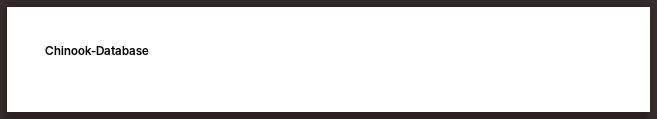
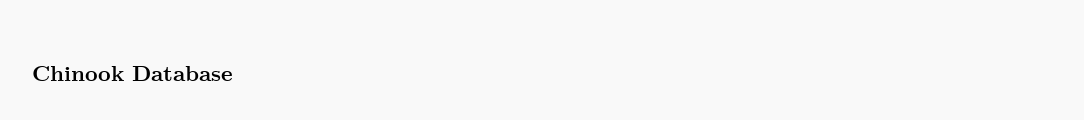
- Chinook-Database
+ Chinook Database

